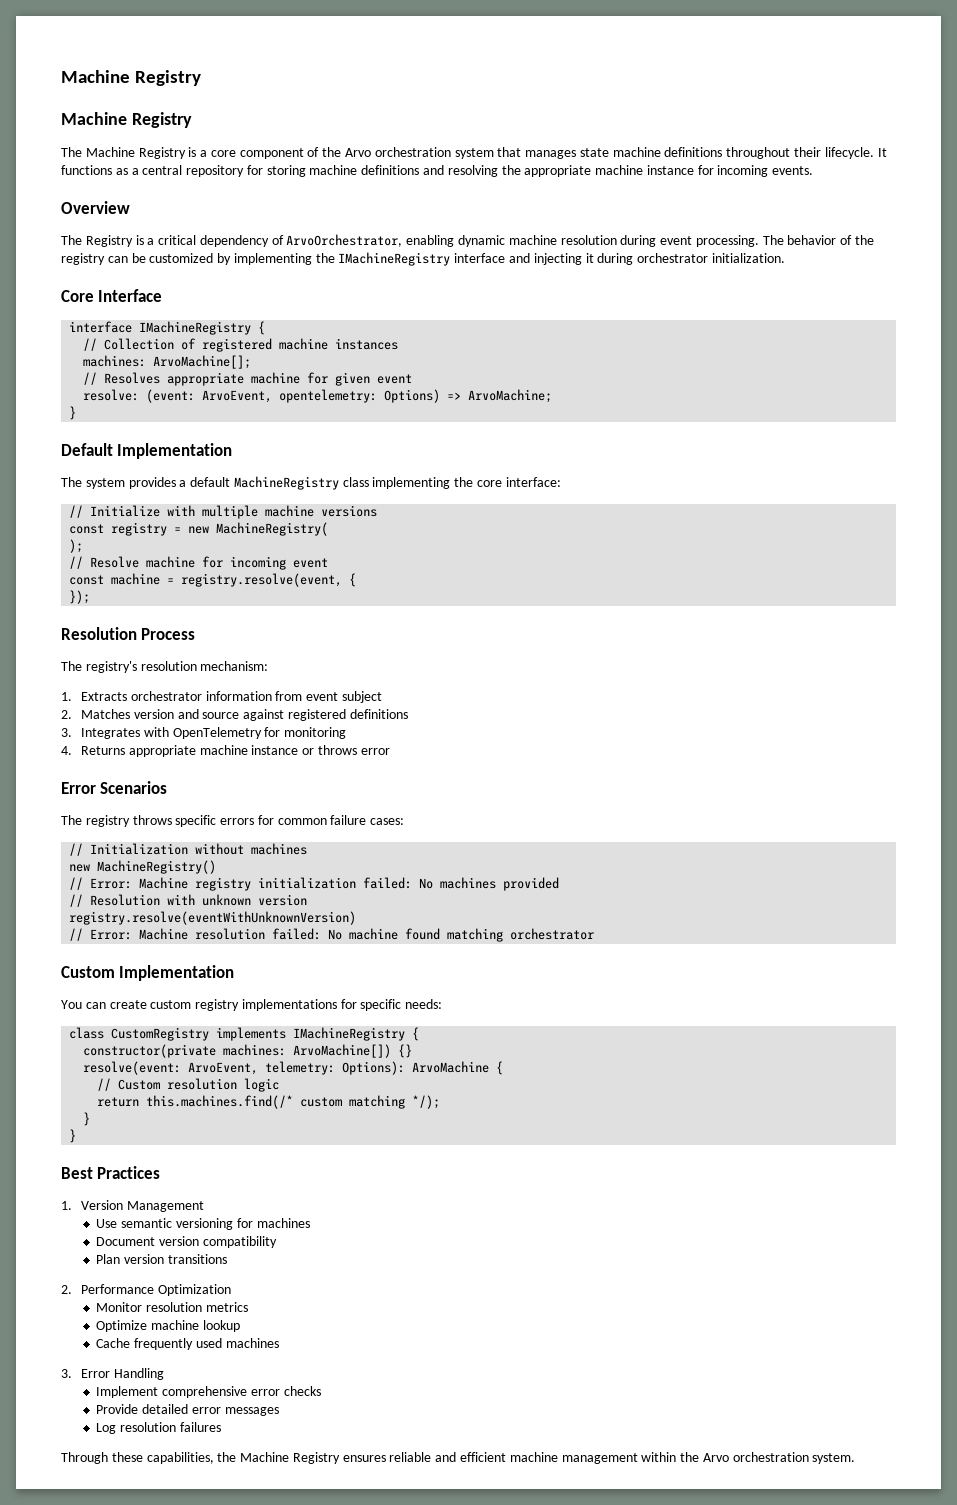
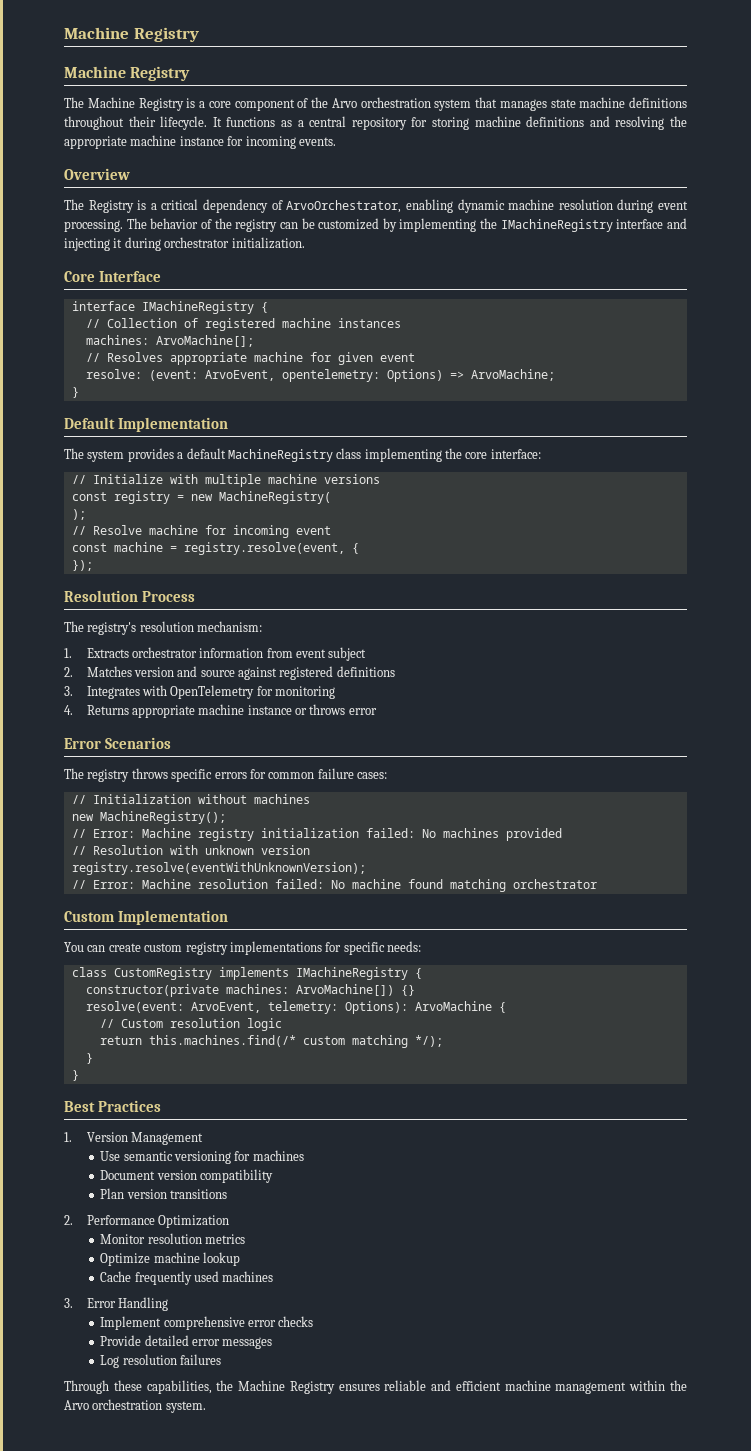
- new MachineRegistry()
+ new MachineRegistry();
- registry.resolve(eventWithUnknownVersion)
+ registry.resolve(eventWithUnknownVersion);

